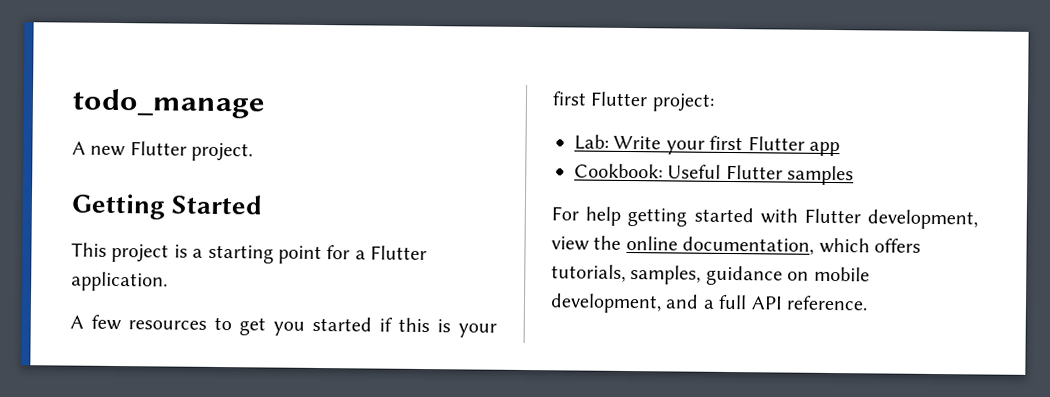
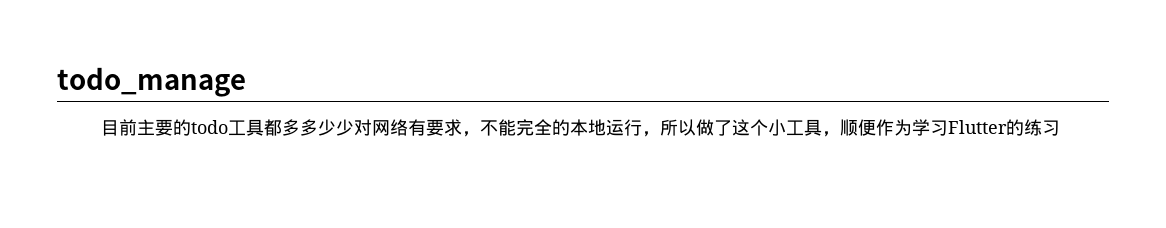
- A new Flutter project.
- Getting Started
- This project is a starting point for a Flutter application.
- A few resources to get you started if this is your first Flutter project:
- Lab: Write your first Flutter app
- Cookbook: Useful Flutter samples
- For help getting started with Flutter development, view the online documentation, which offers tutorials, samples, guidance on mobile development, and a full API reference.
+ 目前主要的todo工具都多多少少对网络有要求，不能完全的本地运行，所以做了这个小工具，顺便作为学习Flutter的练习

